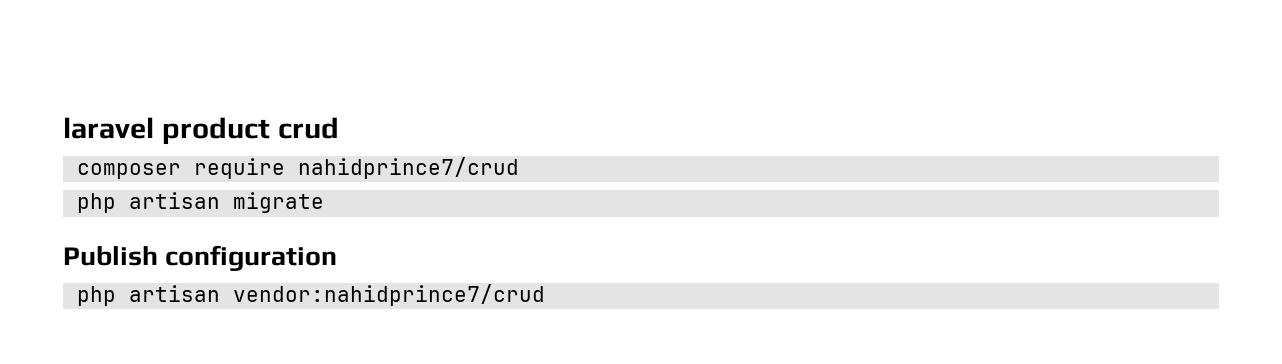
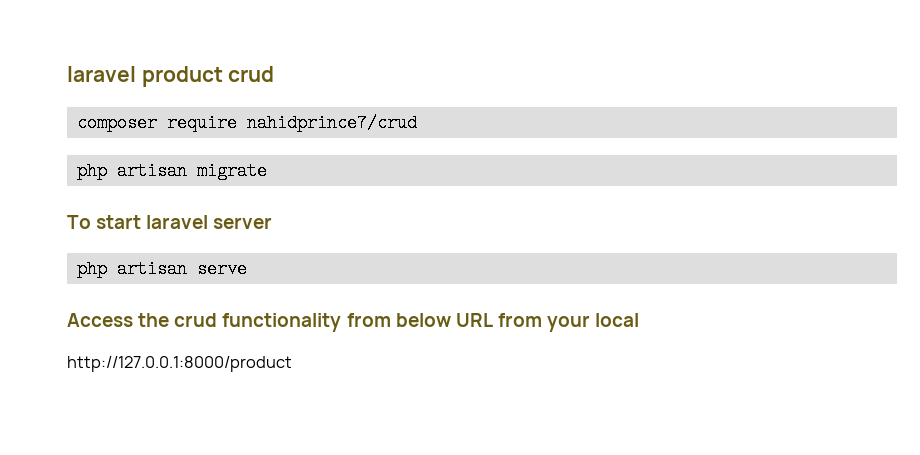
- Publish configuration
- php artisan vendor:nahidprince7/crud
+ To start laravel server
+ php artisan serve
+ Access the crud functionality from below URL from your local
+ http://127.0.0.1:8000/product

